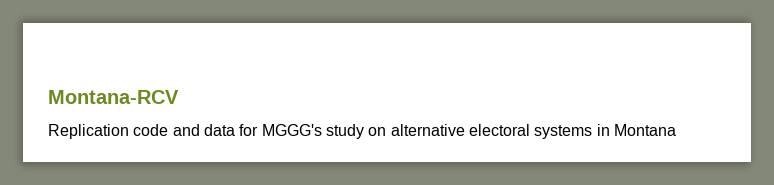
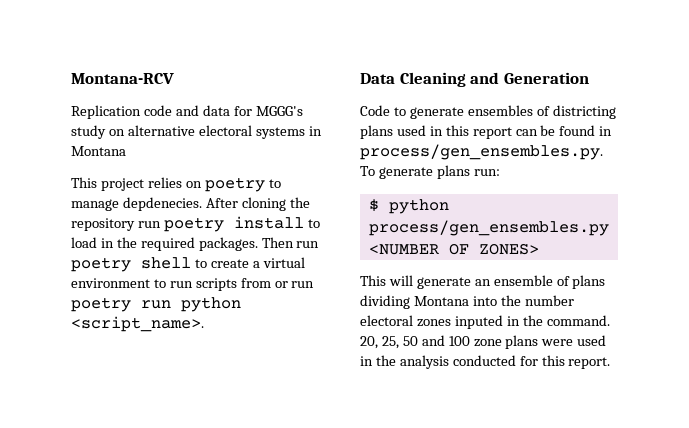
+ This project relies on poetry to manage depdenecies. After cloning the repository run poetry install to load in the required packages. Then run poetry shell to create a virtual environment to run scripts from or run poetry run python <script_name>.
+ Data Cleaning and Generation
+ Code to generate ensembles of districting plans used in this report can be found in process/gen_ensembles.py. To generate plans run:
+ $ python process/gen_ensembles.py <NUMBER OF ZONES>
+ This will generate an ensemble of plans dividing Montana into the number electoral zones inputed in the command. 20, 25, 50 and 100 zone plans were used in the analysis conducted for this report.

